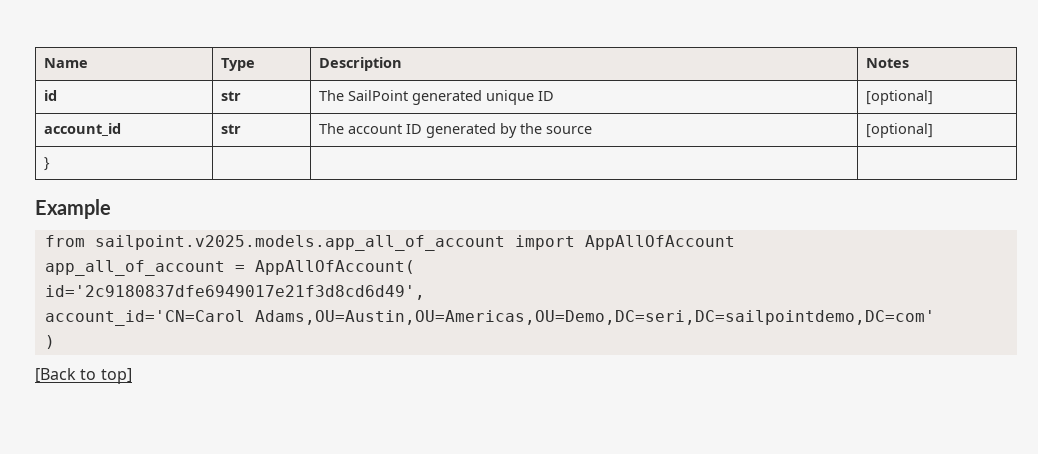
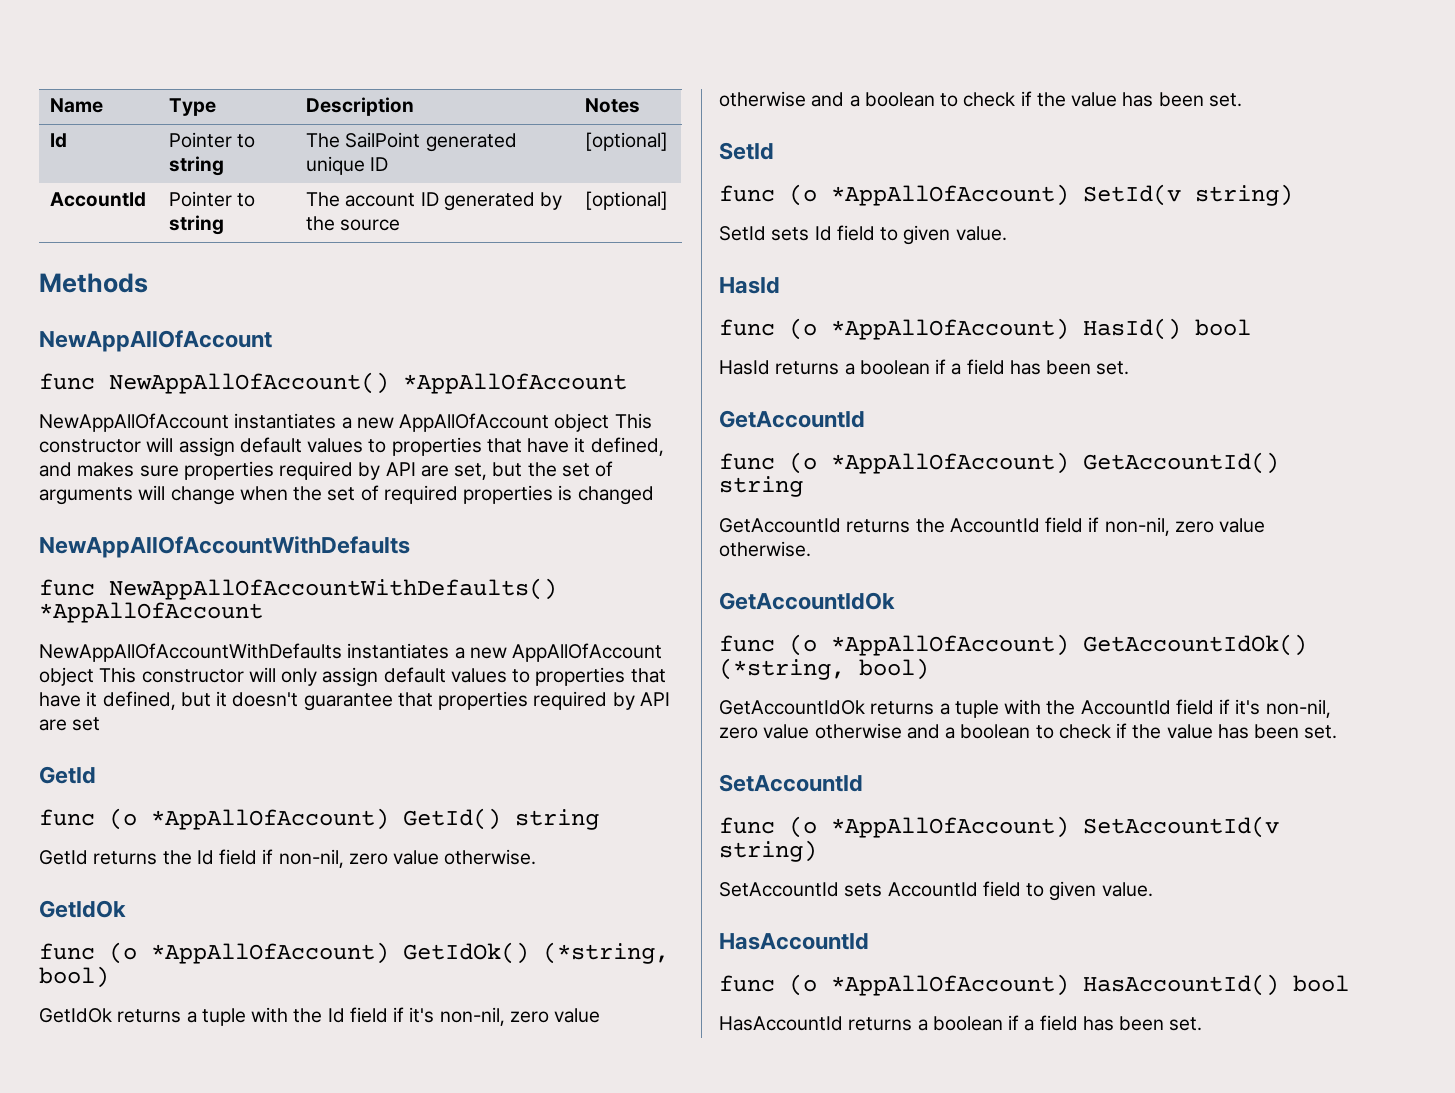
- id | str | The SailPoint generated unique ID | [optional]
+ Id | Pointer to string | The SailPoint generated unique ID | [optional]
- account_id | str | The account ID generated by the source | [optional]
+ AccountId | Pointer to string | The account ID generated by the source | [optional]
- } | | |
- Example
- from sailpoint.v2025.models.app_all_of_account import AppAllOfAccount
- app_all_of_account = AppAllOfAccount(
- id='2c9180837dfe6949017e21f3d8cd6d49',
- account_id='CN=Carol Adams,OU=Austin,OU=Americas,OU=Demo,DC=seri,DC=sailpointdemo,DC=com'
- )
- [Back to top]
+ Methods
+ NewAppAllOfAccount
+ func NewAppAllOfAccount() *AppAllOfAccount
+ NewAppAllOfAccount instantiates a new AppAllOfAccount object This constructor will assign default values to properties that have it defined, and makes sure properties required by API are set, but the set of arguments will change when the set of required properties is changed
+ NewAppAllOfAccountWithDefaults
+ func NewAppAllOfAccountWithDefaults() *AppAllOfAccount
+ NewAppAllOfAccountWithDefaults instantiates a new AppAllOfAccount object This constructor will only assign default values to properties that have it defined, but it doesn't guarantee that properties required by API are set
+ GetId
+ func (o *AppAllOfAccount) GetId() string
+ GetId returns the Id field if non-nil, zero value otherwise.
+ GetIdOk
+ func (o *AppAllOfAccount) GetIdOk() (*string, bool)
+ GetIdOk returns a tuple with the Id field if it's non-nil, zero value otherwise and a boolean to check if the value has been set.
+ SetId
+ func (o *AppAllOfAccount) SetId(v string)
+ SetId sets Id field to given value.
+ HasId
+ func (o *AppAllOfAccount) HasId() bool
+ HasId returns a boolean if a field has been set.
+ GetAccountId
+ func (o *AppAllOfAccount) GetAccountId() string
+ GetAccountId returns the AccountId field if non-nil, zero value otherwise.
+ GetAccountIdOk
+ func (o *AppAllOfAccount) GetAccountIdOk() (*string, bool)
+ GetAccountIdOk returns a tuple with the AccountId field if it's non-nil, zero value otherwise and a boolean to check if the value has been set.
+ SetAccountId
+ func (o *AppAllOfAccount) SetAccountId(v string)
+ SetAccountId sets AccountId field to given value.
+ HasAccountId
+ func (o *AppAllOfAccount) HasAccountId() bool
+ HasAccountId returns a boolean if a field has been set.

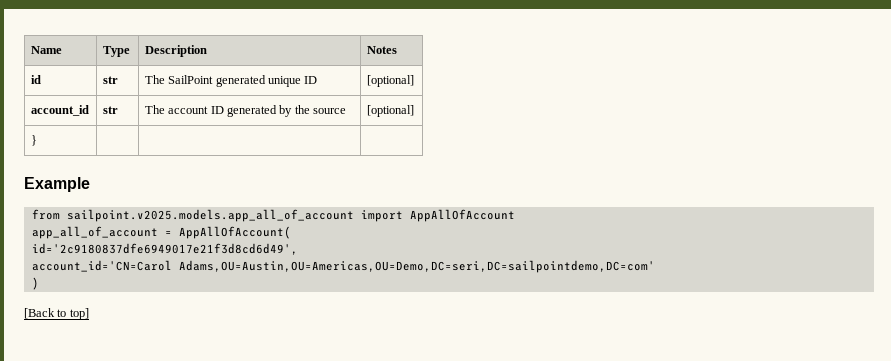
- Id | Pointer to string | The SailPoint generated unique ID | [optional]
+ id | str | The SailPoint generated unique ID | [optional]
- AccountId | Pointer to string | The account ID generated by the source | [optional]
+ account_id | str | The account ID generated by the source | [optional]
- Methods
- NewAppAllOfAccount
- func NewAppAllOfAccount() *AppAllOfAccount
- NewAppAllOfAccount instantiates a new AppAllOfAccount object This constructor will assign default values to properties that have it defined, and makes sure properties required by API are set, but the set of arguments will change when the set of required properties is changed
- NewAppAllOfAccountWithDefaults
- func NewAppAllOfAccountWithDefaults() *AppAllOfAccount
- NewAppAllOfAccountWithDefaults instantiates a new AppAllOfAccount object This constructor will only assign default values to properties that have it defined, but it doesn't guarantee that properties required by API are set
- GetId
- func (o *AppAllOfAccount) GetId() string
- GetId returns the Id field if non-nil, zero value otherwise.
- GetIdOk
- func (o *AppAllOfAccount) GetIdOk() (*string, bool)
- GetIdOk returns a tuple with the Id field if it's non-nil, zero value otherwise and a boolean to check if the value has been set.
- SetId
- func (o *AppAllOfAccount) SetId(v string)
- SetId sets Id field to given value.
- HasId
- func (o *AppAllOfAccount) HasId() bool
- HasId returns a boolean if a field has been set.
- GetAccountId
- func (o *AppAllOfAccount) GetAccountId() string
- GetAccountId returns the AccountId field if non-nil, zero value otherwise.
- GetAccountIdOk
- func (o *AppAllOfAccount) GetAccountIdOk() (*string, bool)
- GetAccountIdOk returns a tuple with the AccountId field if it's non-nil, zero value otherwise and a boolean to check if the value has been set.
- SetAccountId
- func (o *AppAllOfAccount) SetAccountId(v string)
- SetAccountId sets AccountId field to given value.
- HasAccountId
- func (o *AppAllOfAccount) HasAccountId() bool
- HasAccountId returns a boolean if a field has been set.
+ } | | |
+ Example
+ from sailpoint.v2025.models.app_all_of_account import AppAllOfAccount
+ app_all_of_account = AppAllOfAccount(
+ id='2c9180837dfe6949017e21f3d8cd6d49',
+ account_id='CN=Carol Adams,OU=Austin,OU=Americas,OU=Demo,DC=seri,DC=sailpointdemo,DC=com'
+ )
+ [Back to top]

